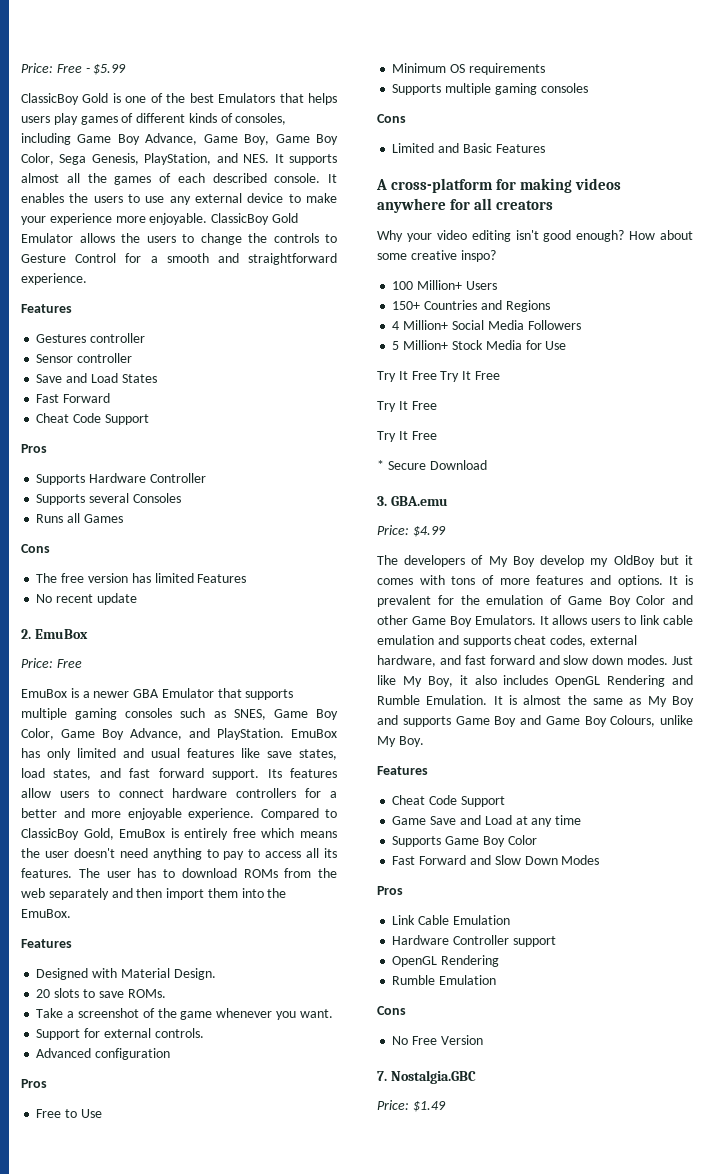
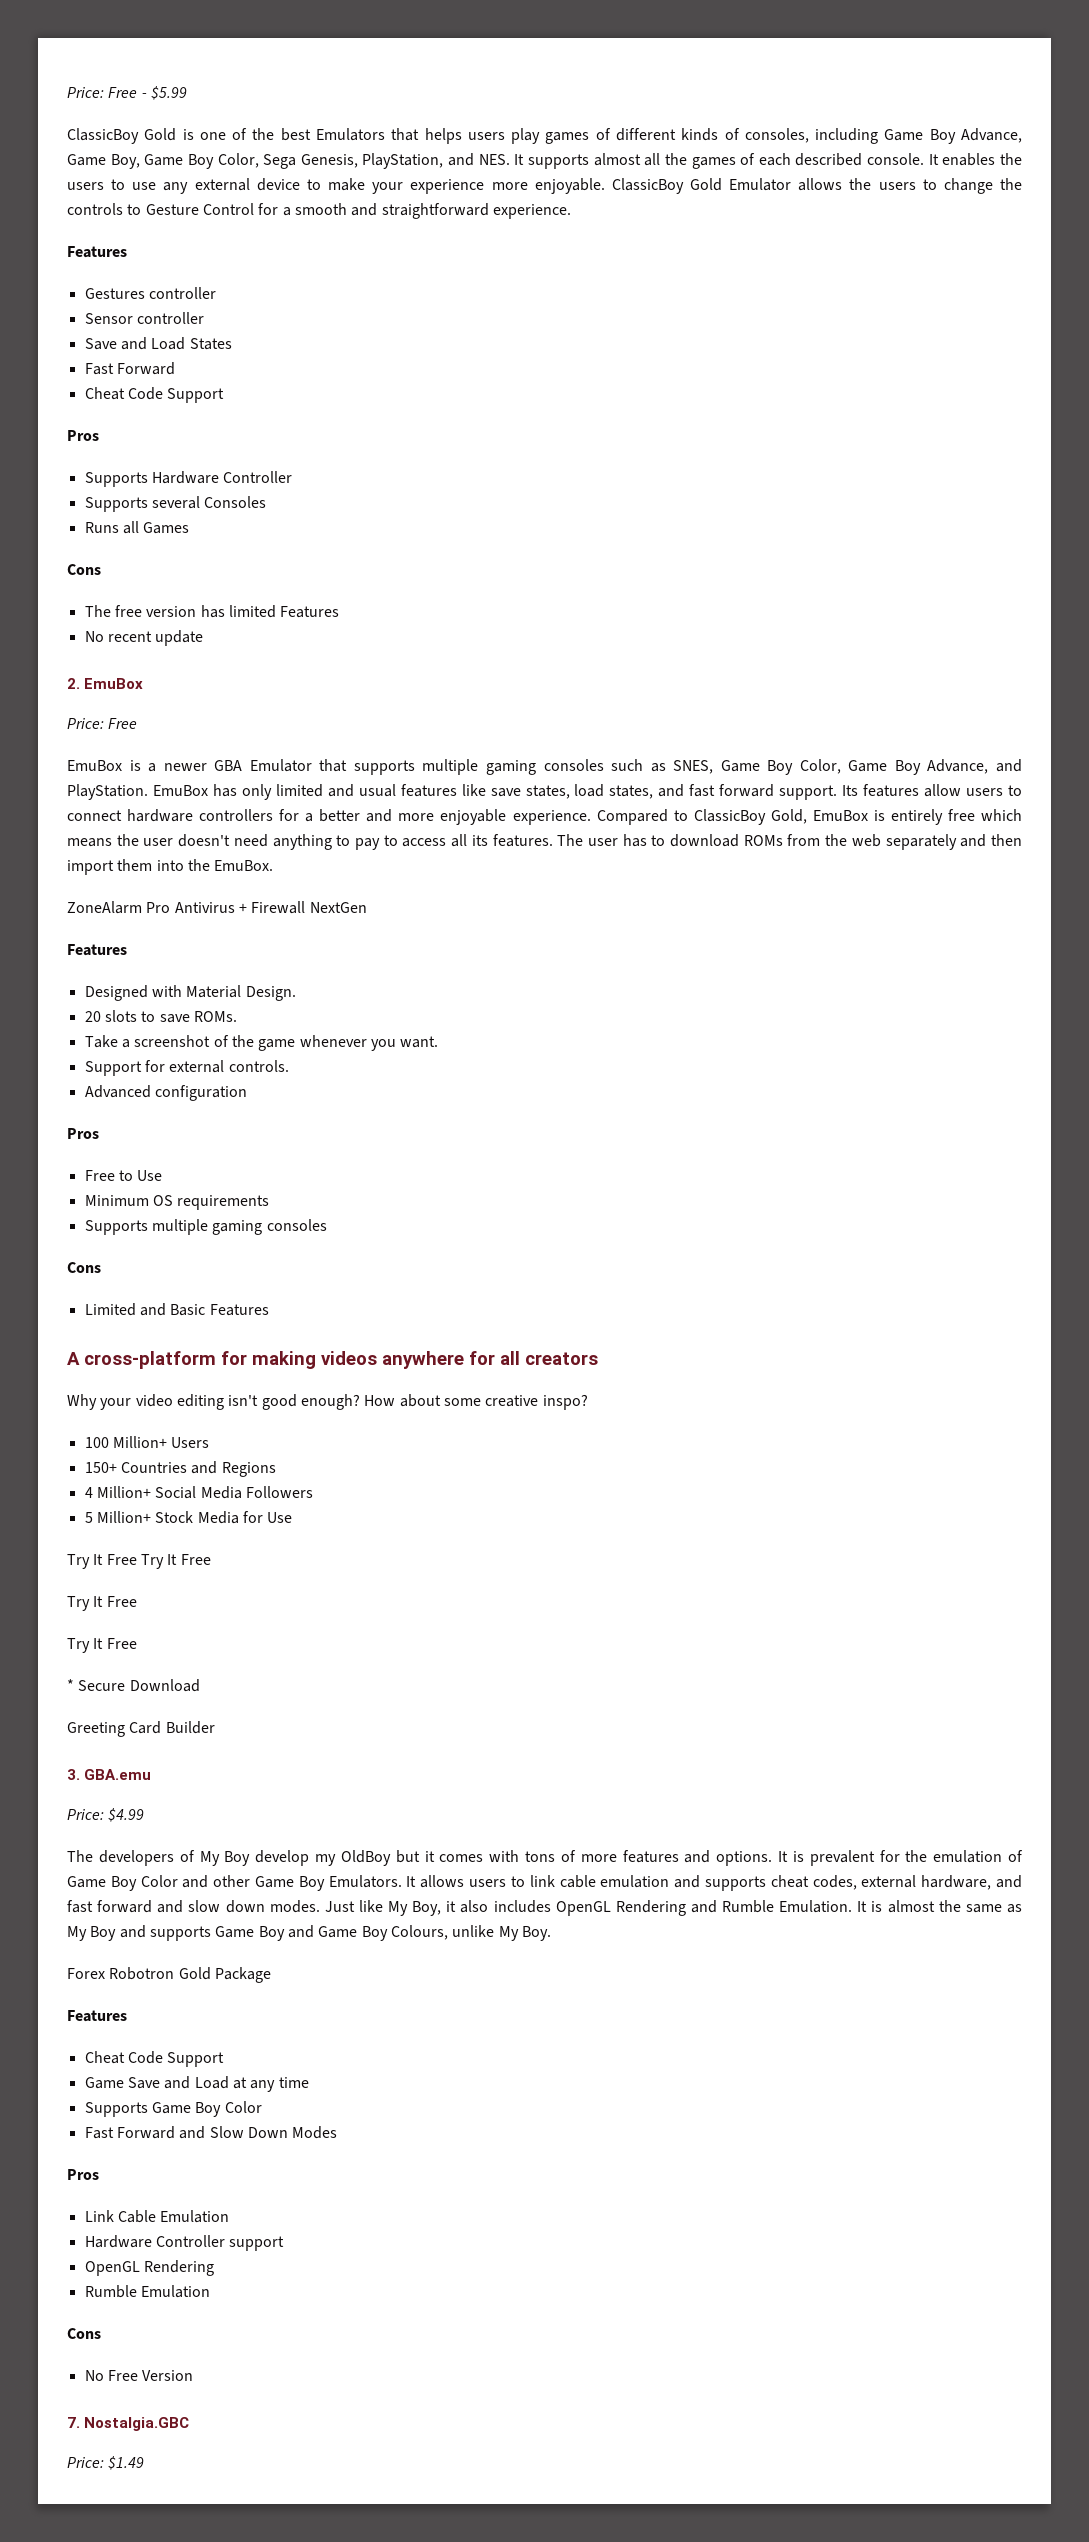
+ ZoneAlarm Pro Antivirus + Firewall NextGen
+ Greeting Card Builder
+ Forex Robotron Gold Package

